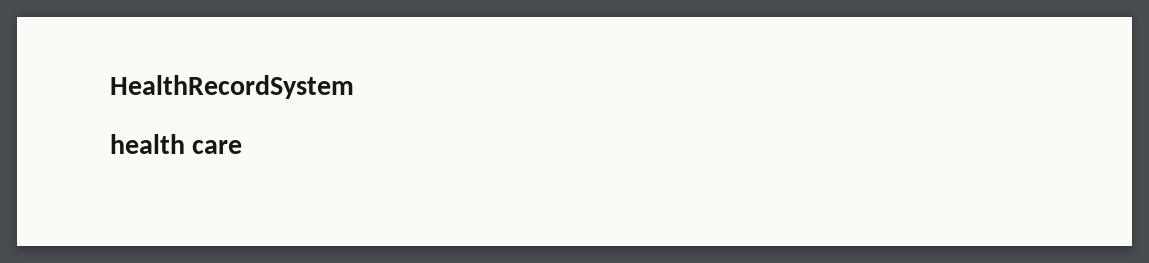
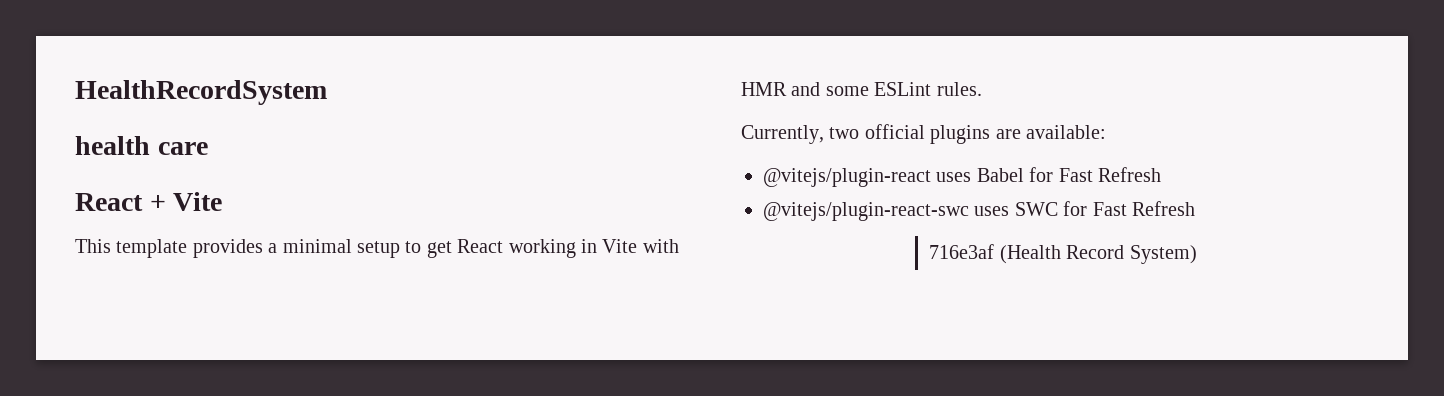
+ React + Vite
+ This template provides a minimal setup to get React working in Vite with HMR and some ESLint rules.
+ Currently, two official plugins are available:
+ @vitejs/plugin-react uses Babel for Fast Refresh
+ @vitejs/plugin-react-swc uses SWC for Fast Refresh
+ 716e3af (Health Record System)

